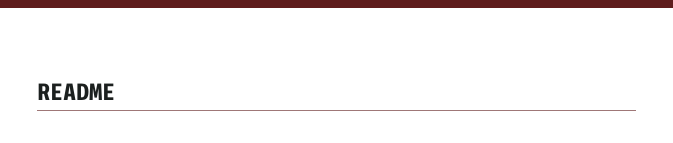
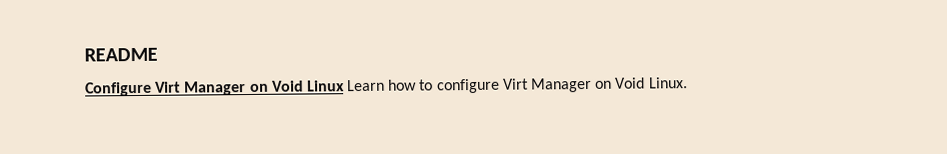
+ Configure Virt Manager on Void Linux Learn how to configure Virt Manager on Void Linux.

